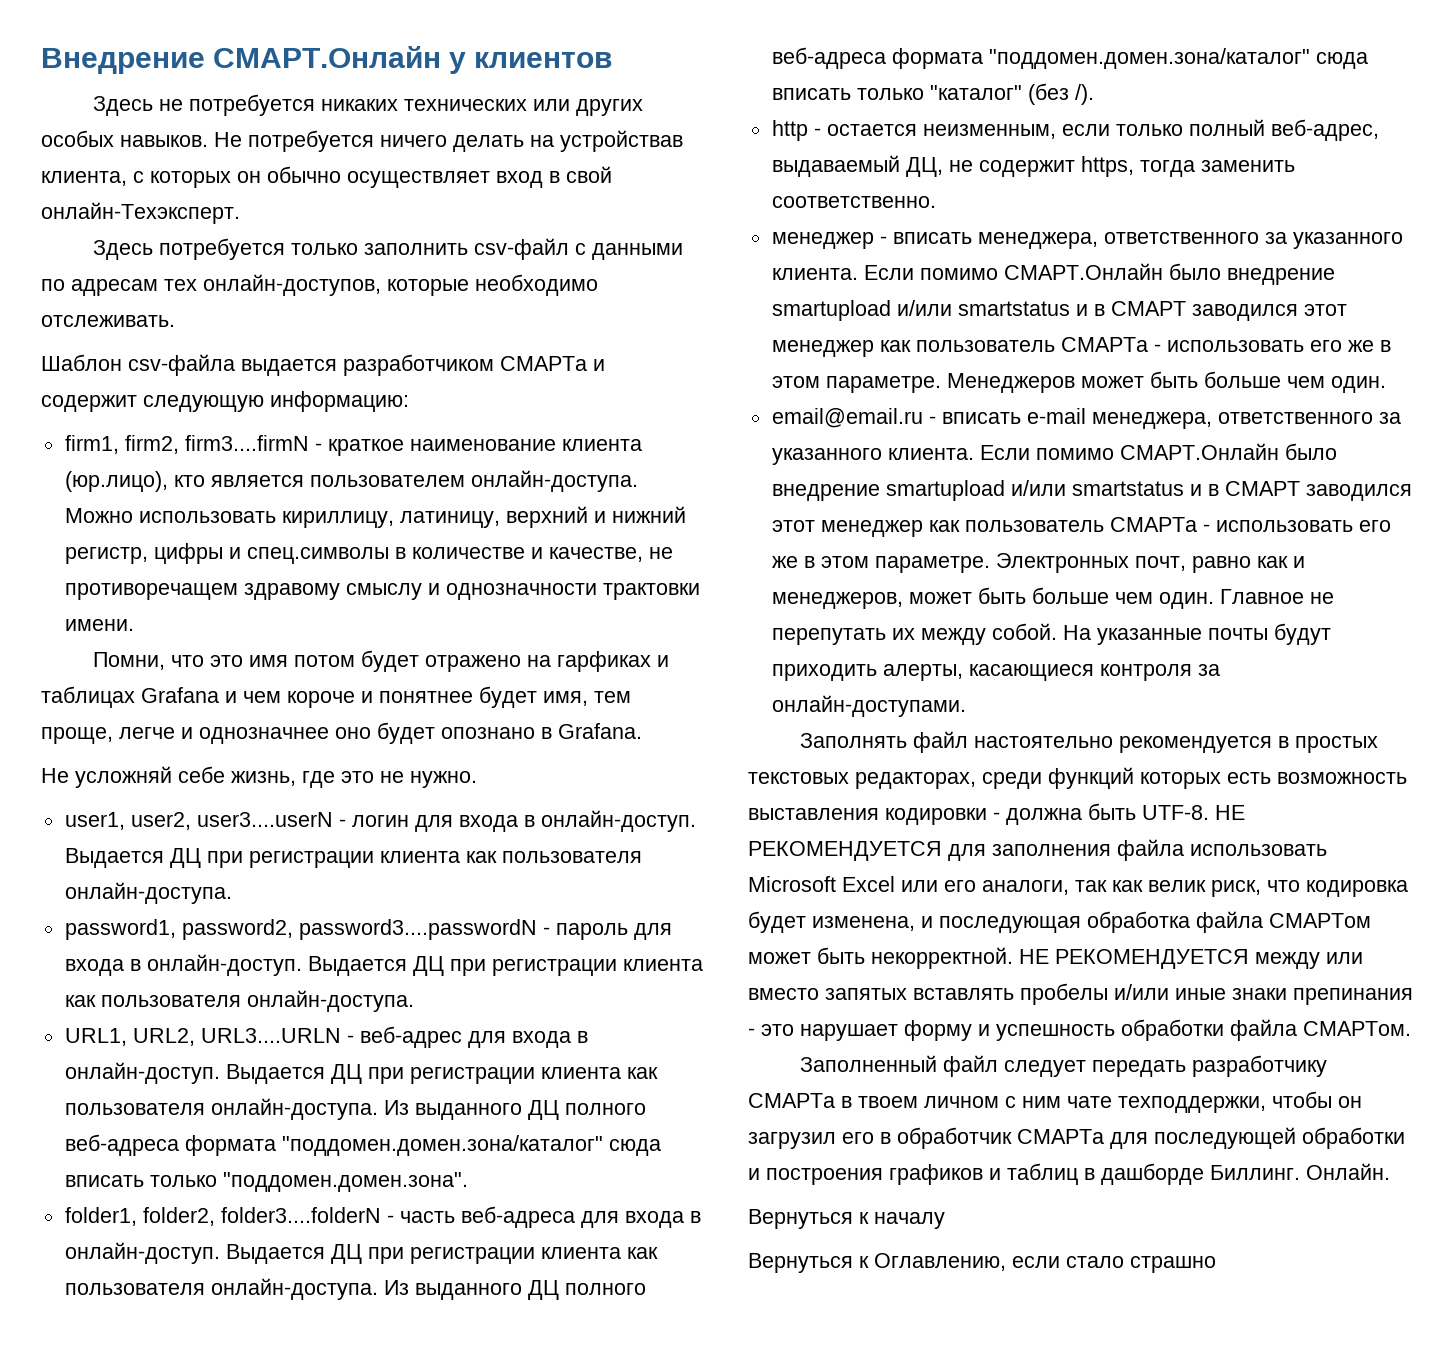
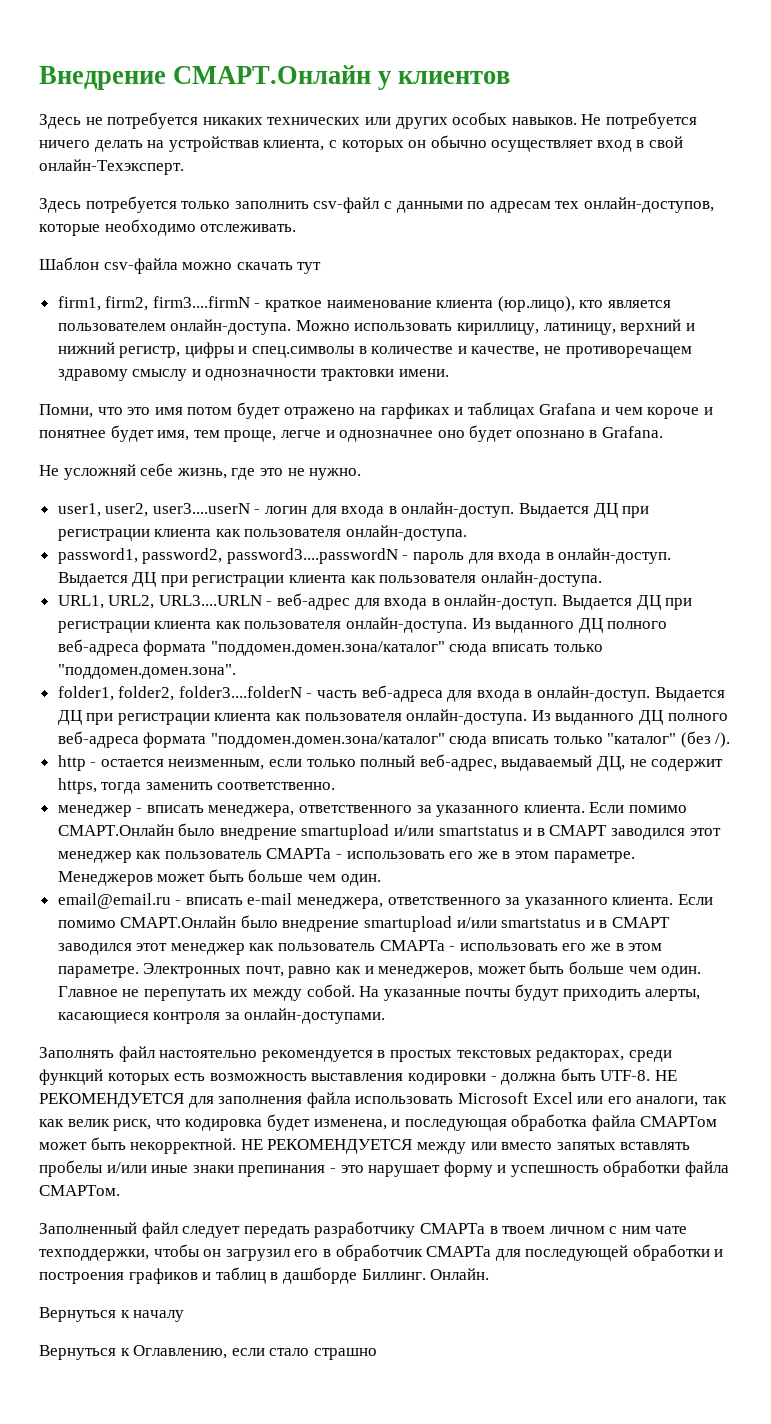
- Шаблон csv-файла выдается разработчиком СМАРТа и содержит следующую информацию:
+ Шаблон csv-файла можно скачать тут

